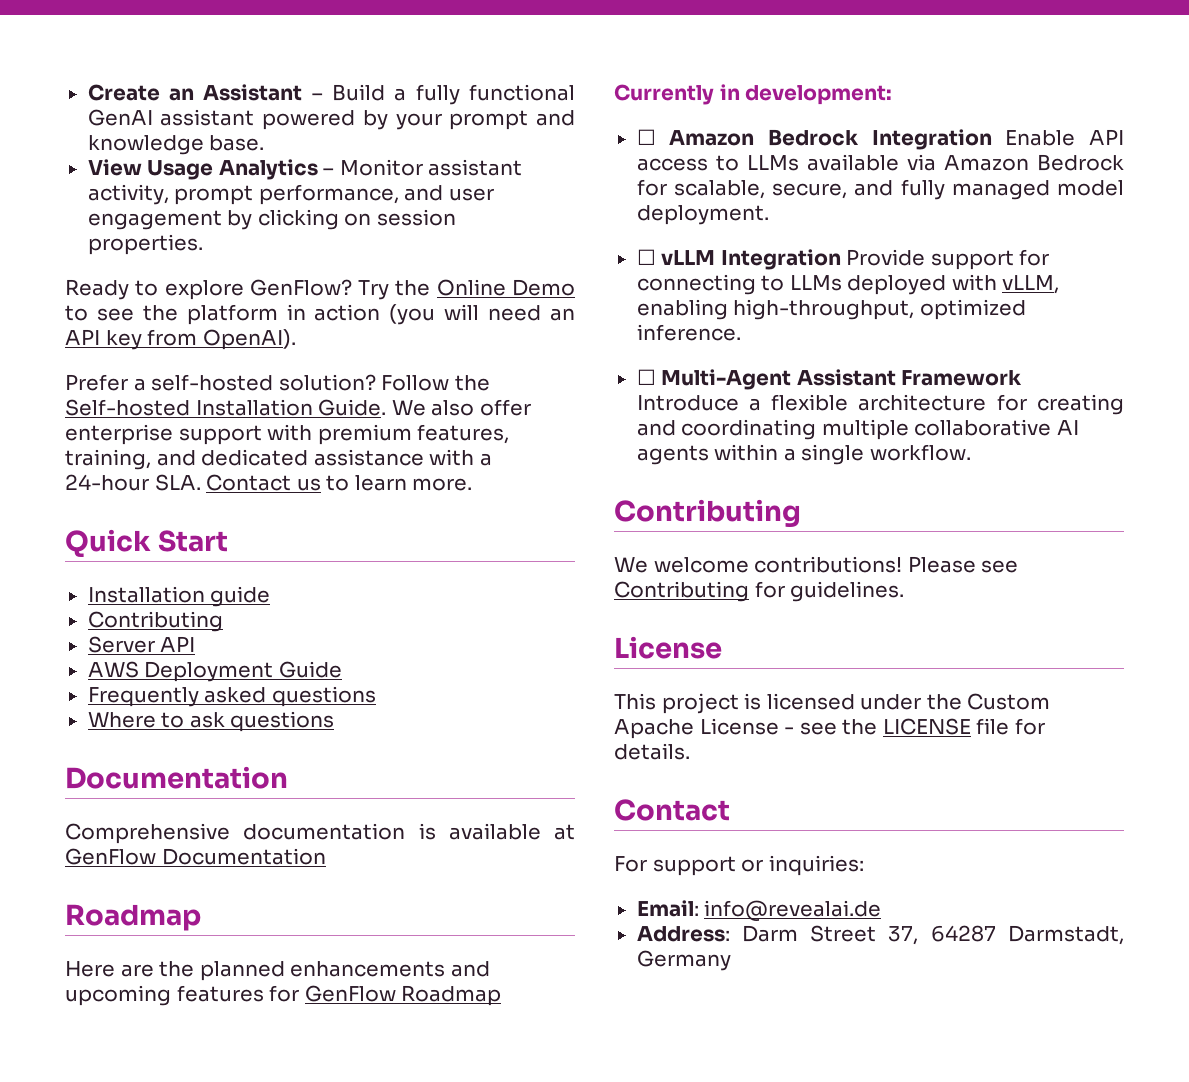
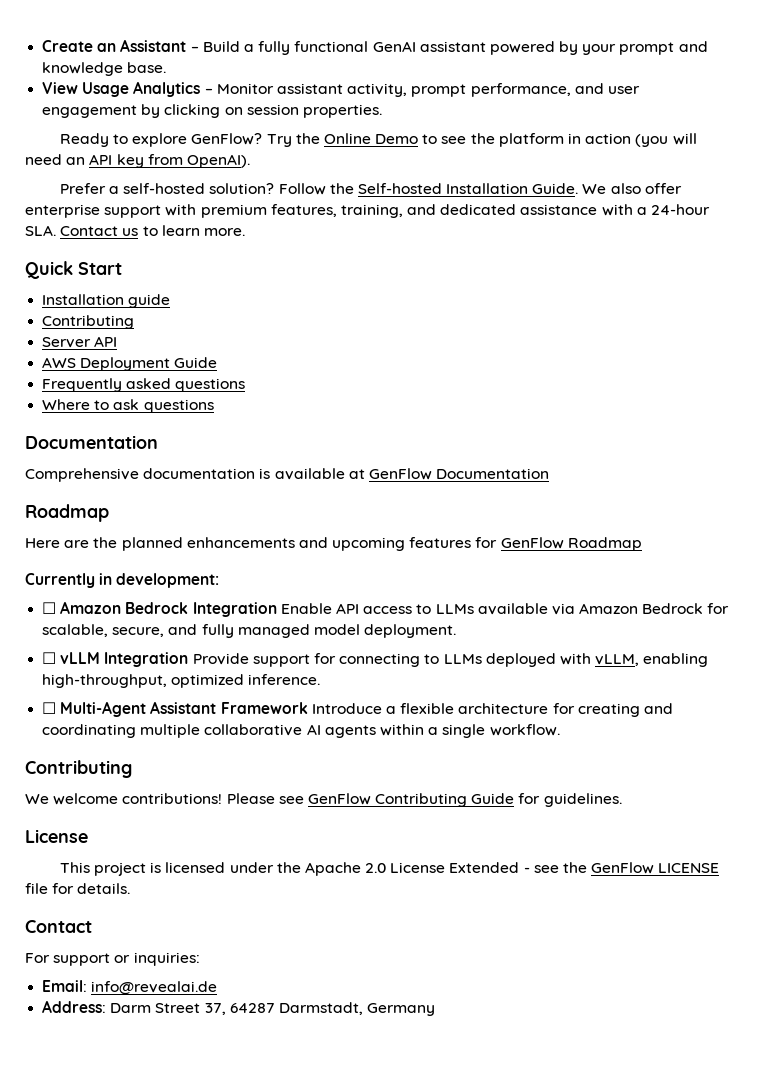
- Please see Contributing for guidelines.
+ Please see GenFlow Contributing Guide for guidelines.
- This project is licensed under the Custom Apache License - see the LICENSE file for details.
+ This project is licensed under the Apache 2.0 License Extended - see the GenFlow LICENSE file for details.

